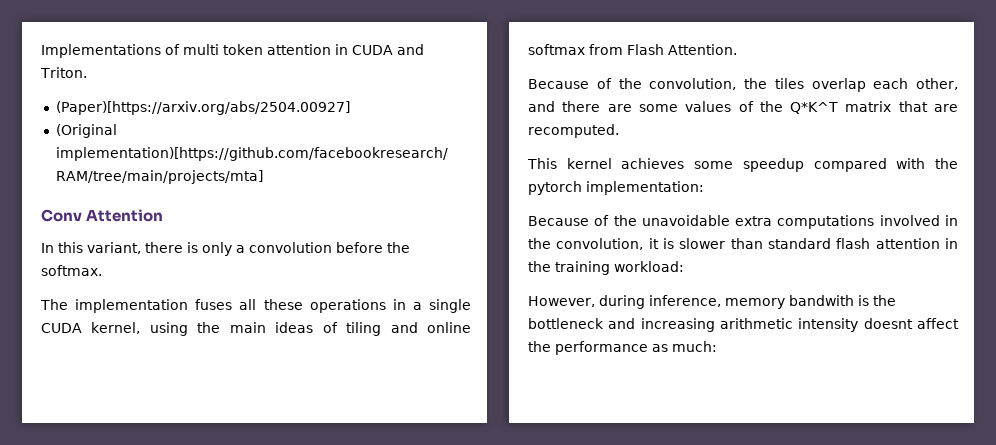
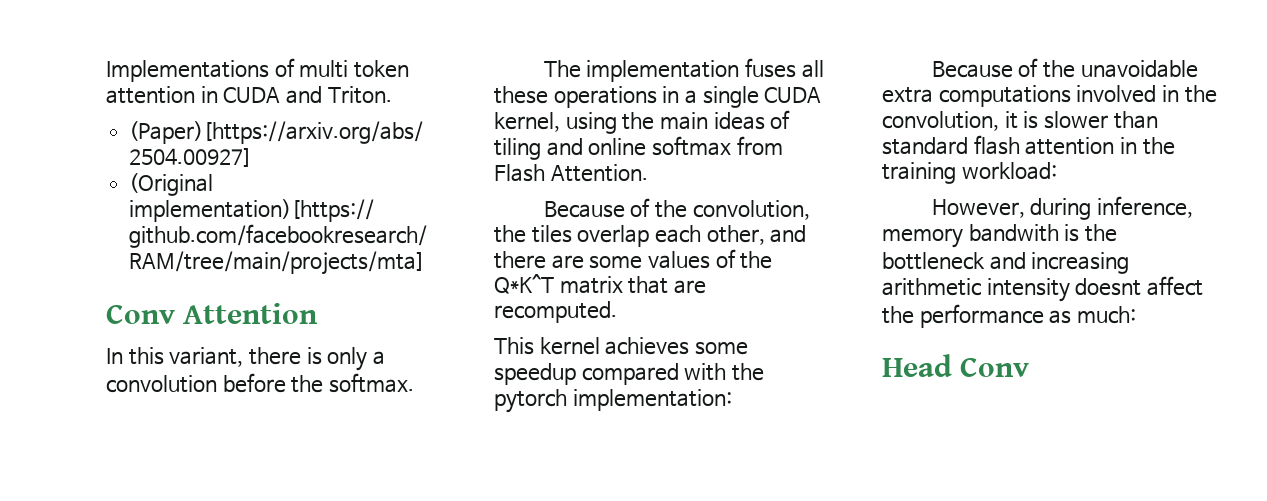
+ Head Conv

